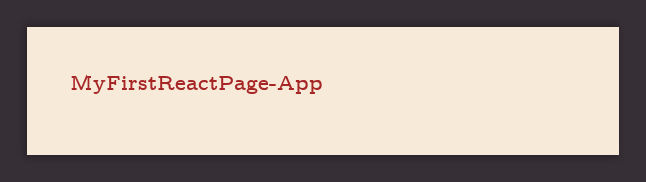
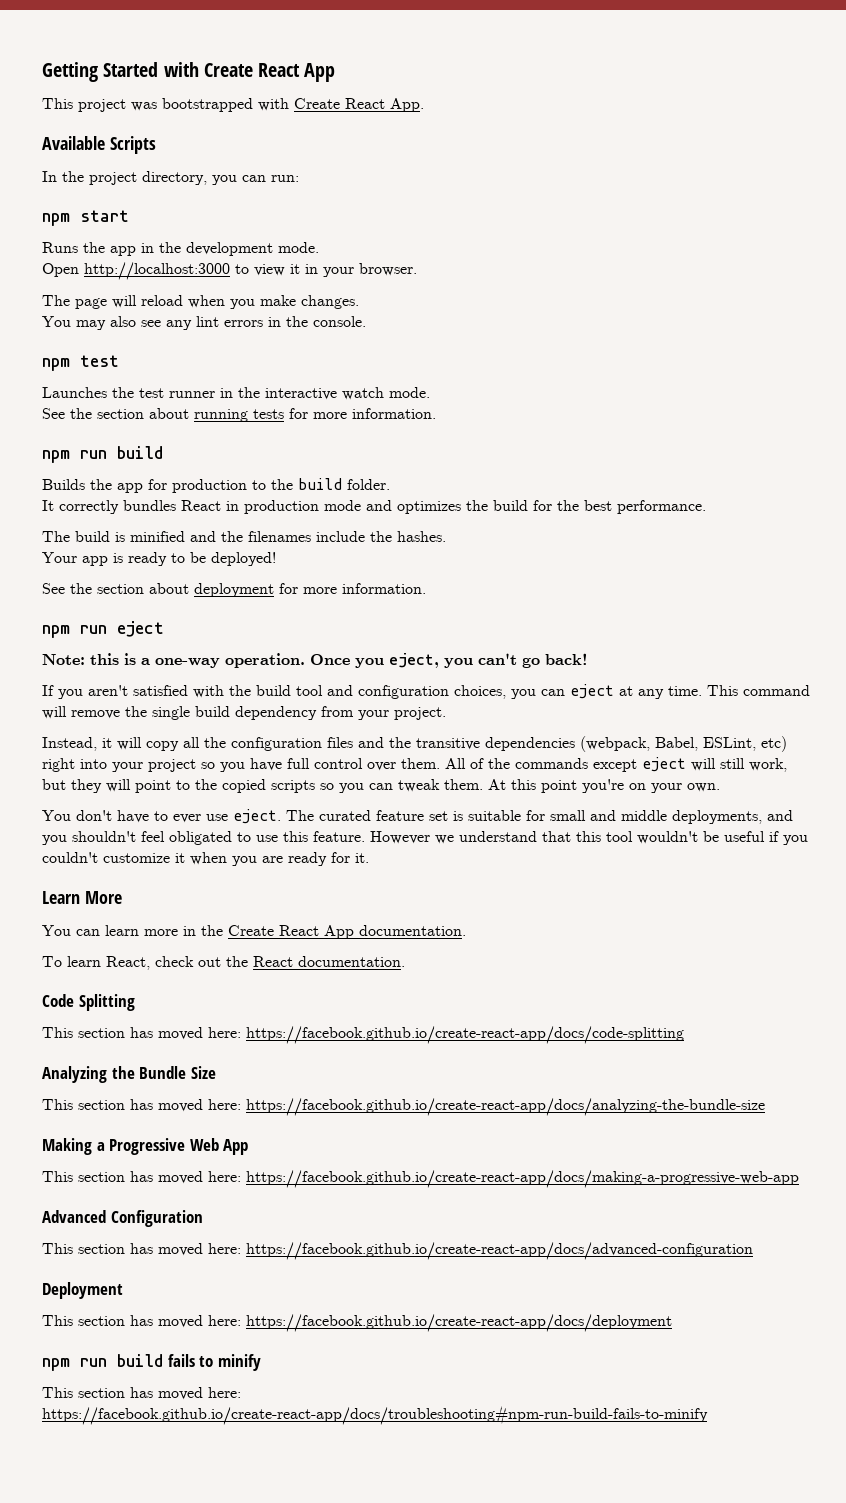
- MyFirstReactPage-App
+ Getting Started with Create React App
+ This project was bootstrapped with Create React App.
+ Available Scripts
+ In the project directory, you can run:
+ npm start
+ Runs the app in the development mode.
+ Open http://localhost:3000 to view it in your browser.
+ The page will reload when you make changes.
+ You may also see any lint errors in the console.
+ npm test
+ Launches the test runner in the interactive watch mode.
+ See the section about running tests for more information.
+ npm run build
+ Builds the app for production to the build folder.
+ It correctly bundles React in production mode and optimizes the build for the best performance.
+ The build is minified and the filenames include the hashes.
+ Your app is ready to be deployed!
+ See the section about deployment for more information.
+ npm run eject
+ Note: this is a one-way operation. Once you eject, you can't go back!
+ If you aren't satisfied with the build tool and configuration choices, you can eject at any time. This command will remove the single build dependency from your project.
+ Instead, it will copy all the configuration files and the transitive dependencies (webpack, Babel, ESLint, etc) right into your project so you have full control over them. All of the commands except eject will still work, but they will point to the copied scripts so you can tweak them. At this point you're on your own.
+ You don't have to ever use eject. The curated feature set is suitable for small and middle deployments, and you shouldn't feel obligated to use this feature. However we understand that this tool wouldn't be useful if you couldn't customize it when you are ready for it.
+ Learn More
+ You can learn more in the Create React App documentation.
+ To learn React, check out the React documentation.
+ Code Splitting
+ This section has moved here: https://facebook.github.io/create-react-app/docs/code-splitting
+ Analyzing the Bundle Size
+ This section has moved here: https://facebook.github.io/create-react-app/docs/analyzing-the-bundle-size
+ Making a Progressive Web App
+ This section has moved here: https://facebook.github.io/create-react-app/docs/making-a-progressive-web-app
+ Advanced Configuration
+ This section has moved here: https://facebook.github.io/create-react-app/docs/advanced-configuration
+ Deployment
+ This section has moved here: https://facebook.github.io/create-react-app/docs/deployment
+ npm run build fails to minify
+ This section has moved here: https://facebook.github.io/create-react-app/docs/troubleshooting#npm-run-build-fails-to-minify

